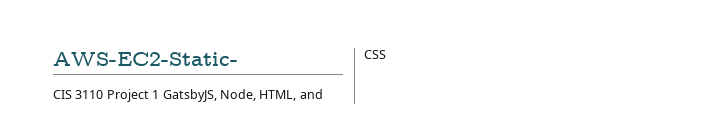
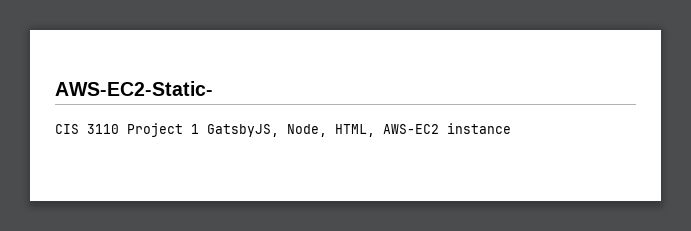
- CIS 3110 Project 1 GatsbyJS, Node, HTML, and CSS
+ CIS 3110 Project 1 GatsbyJS, Node, HTML, AWS-EC2 instance

